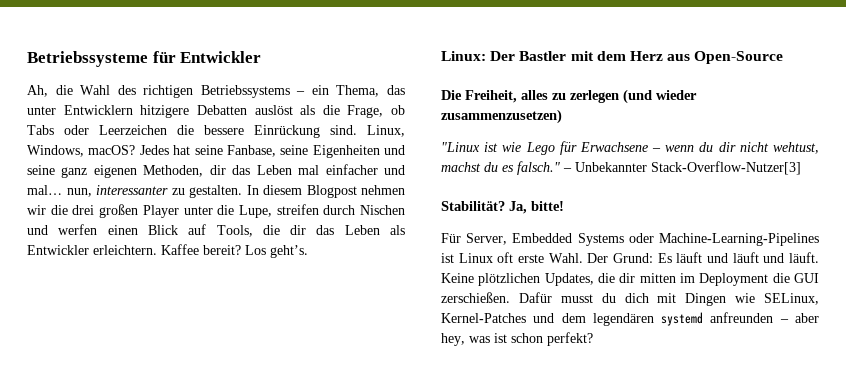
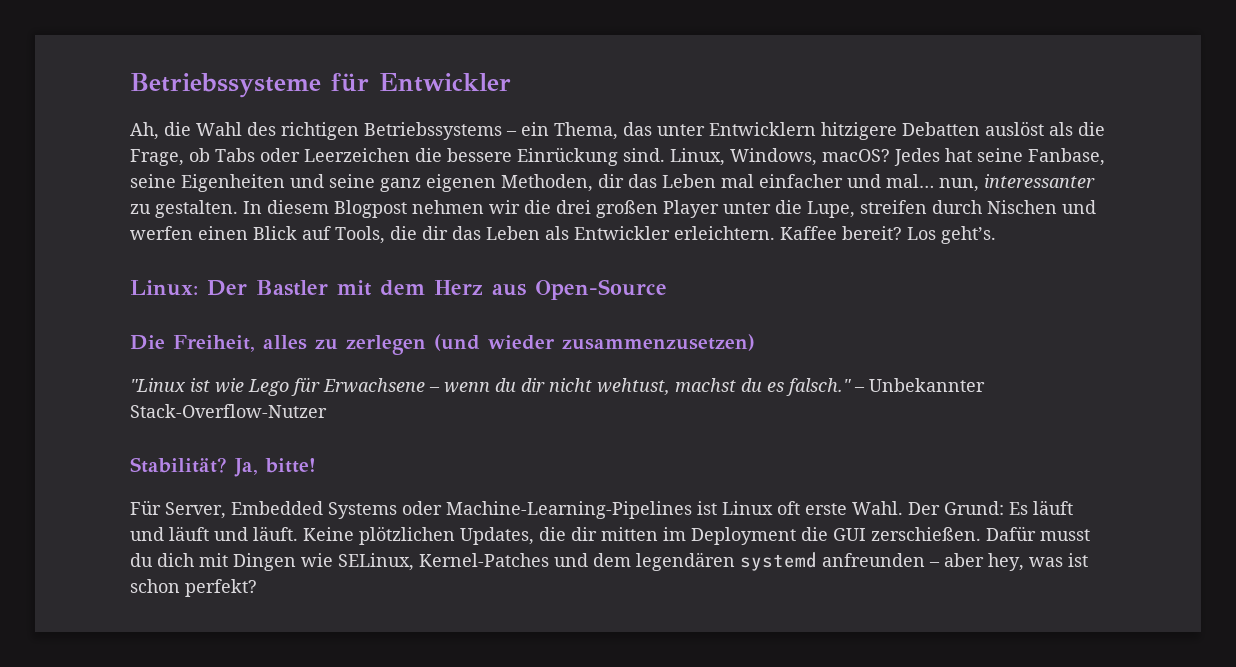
- – Unbekannter Stack-Overflow-Nutzer[3]
+ – Unbekannter Stack-Overflow-Nutzer

